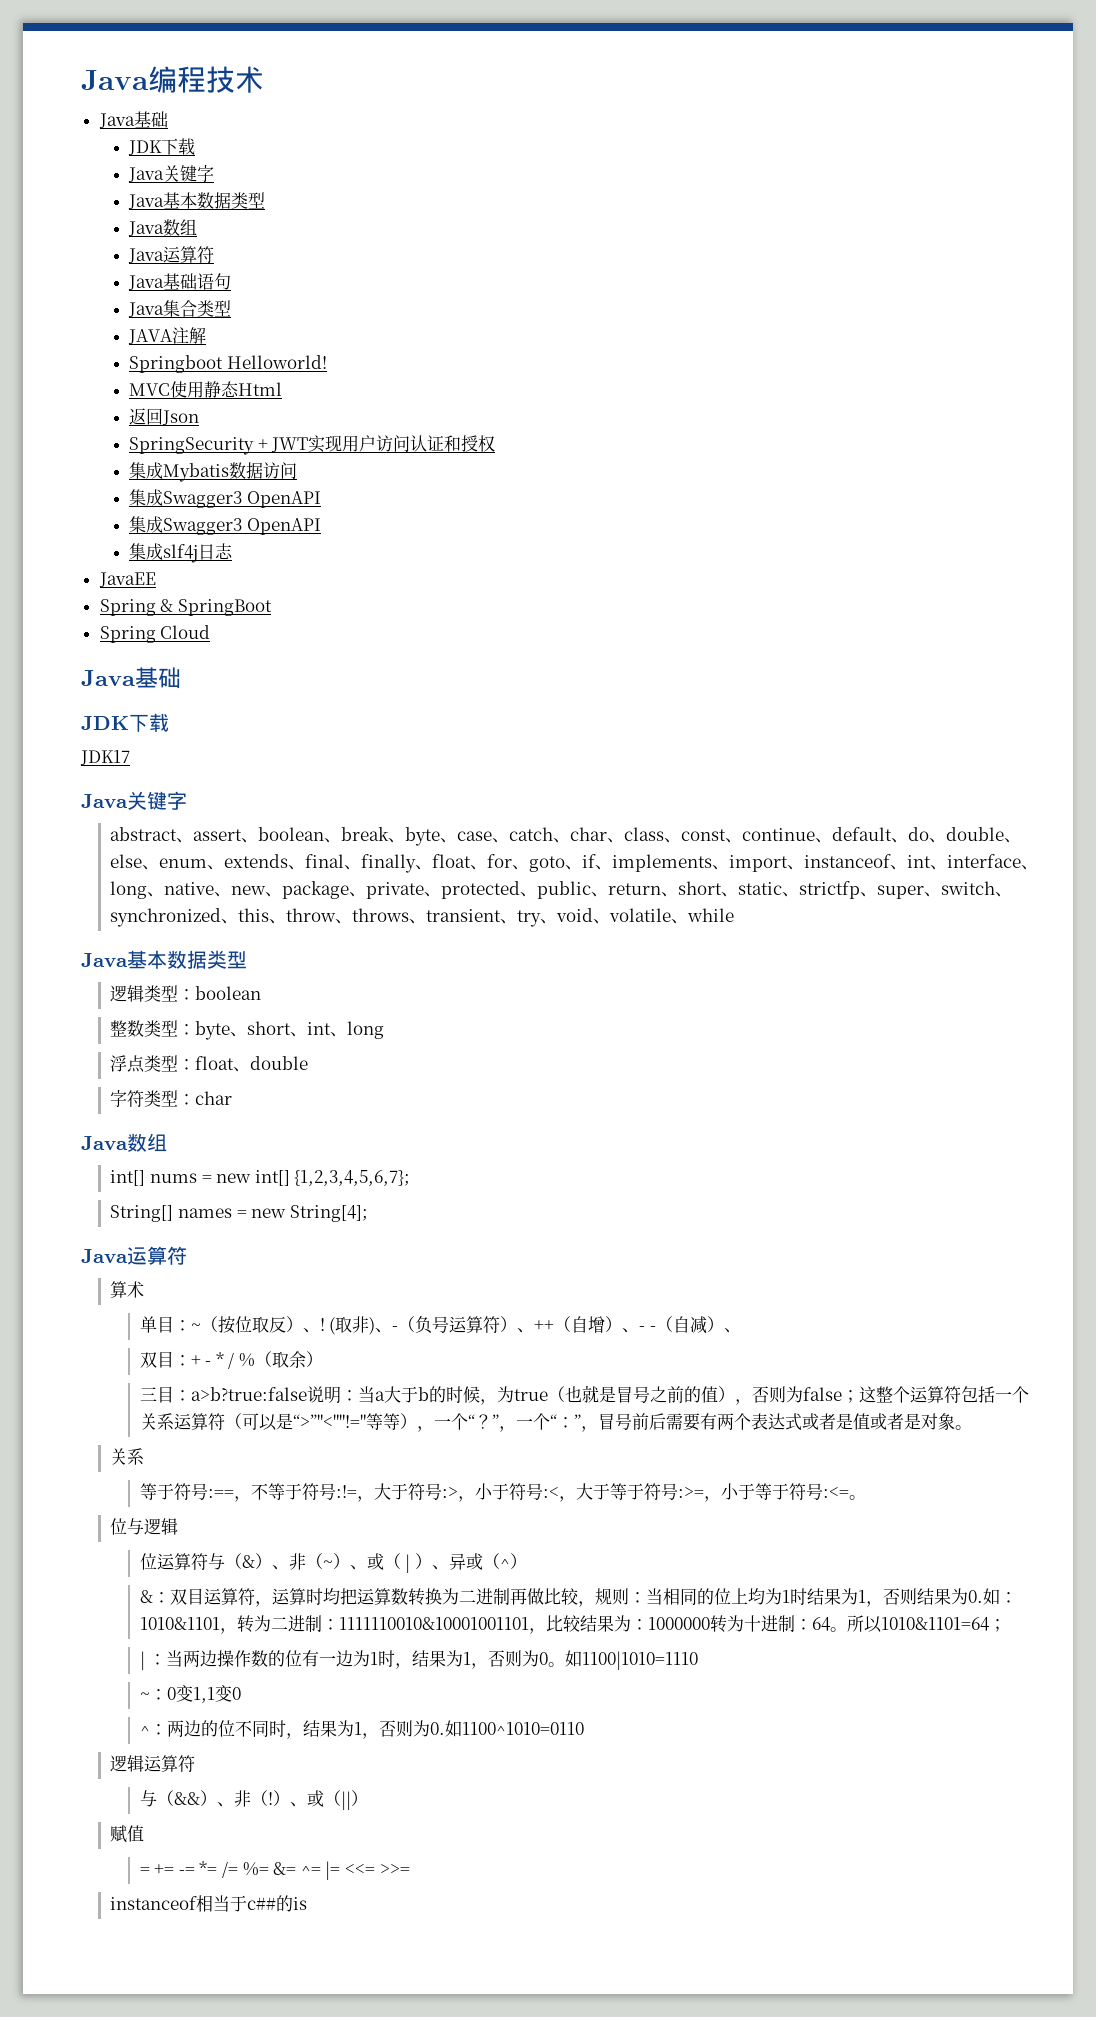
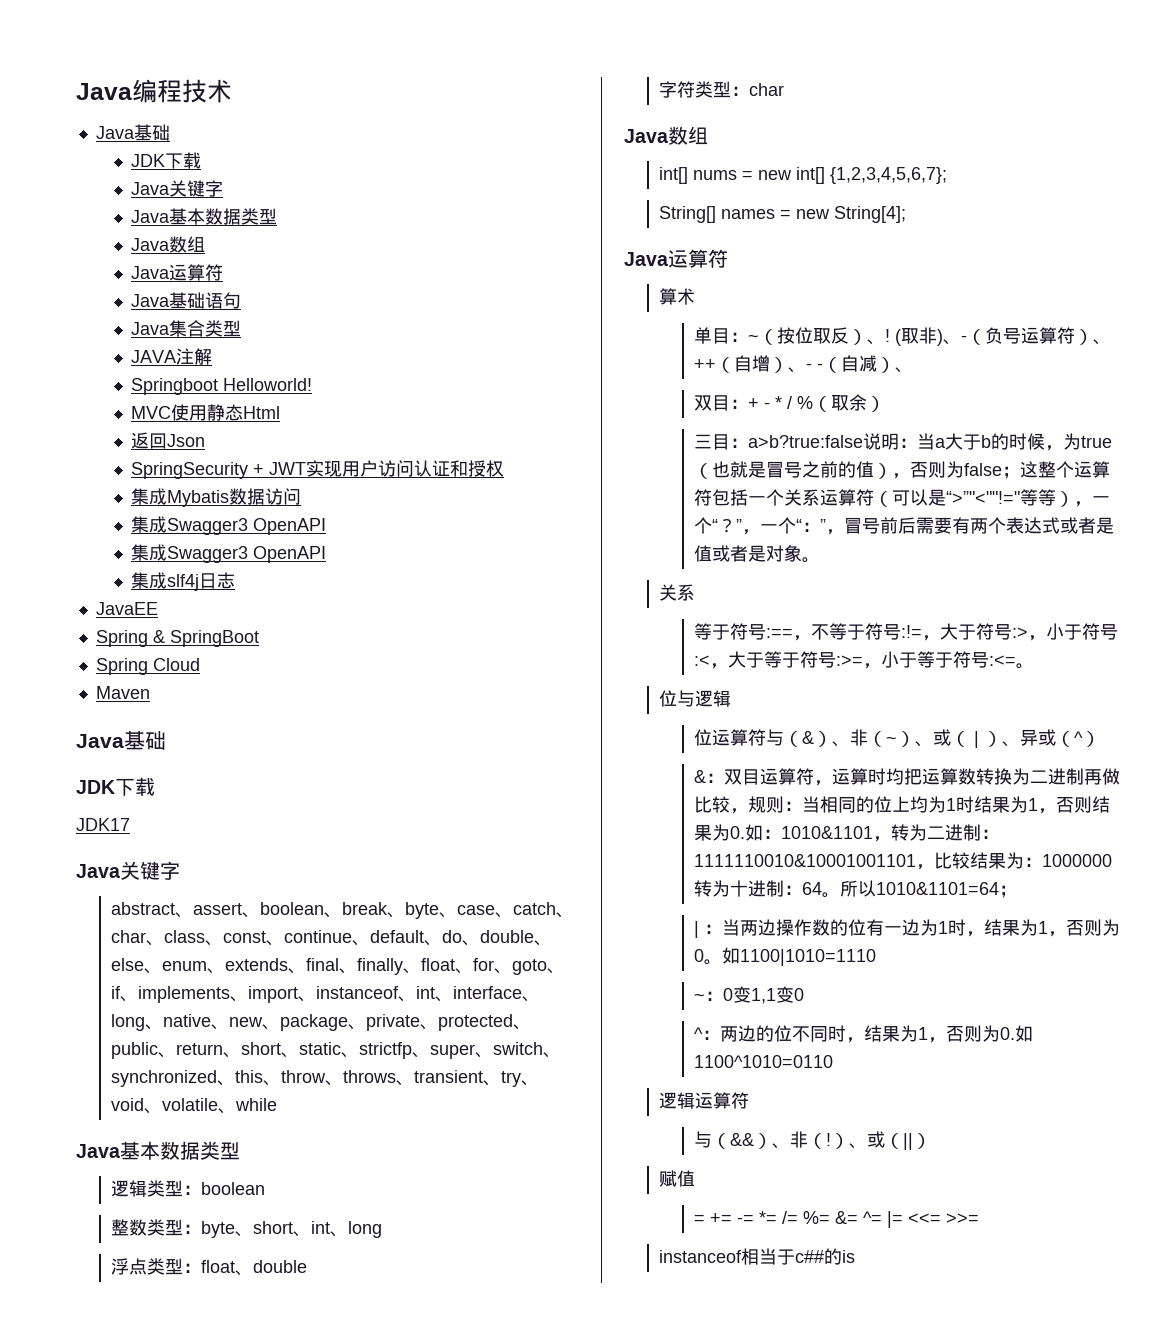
+ Maven

